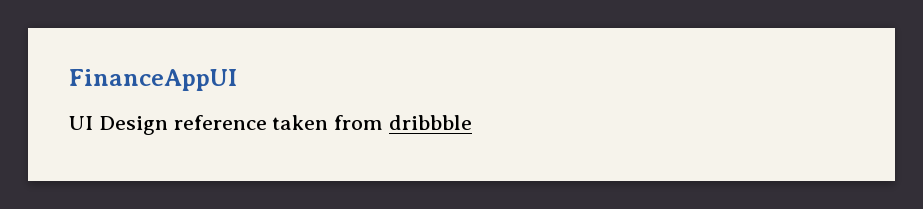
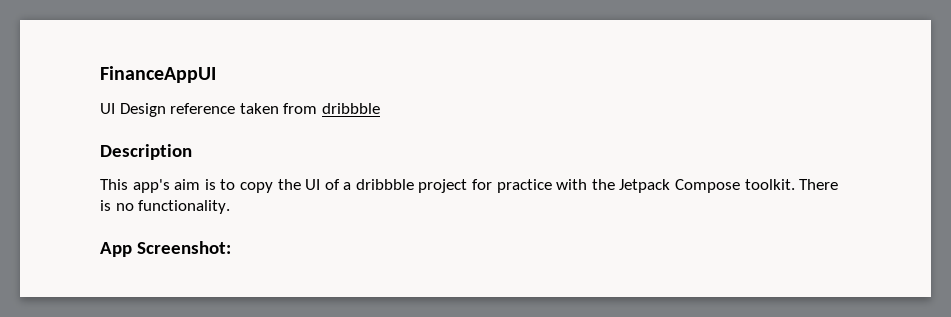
+ Description
+ This app's aim is to copy the UI of a dribbble project for practice with the Jetpack Compose toolkit. There is no functionality.
+ App Screenshot:

